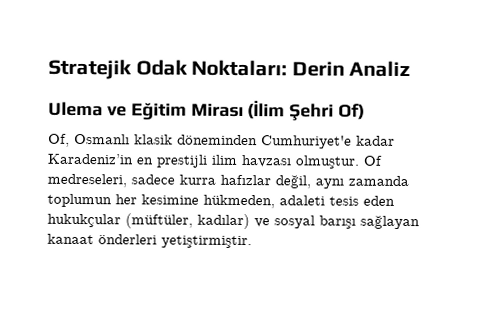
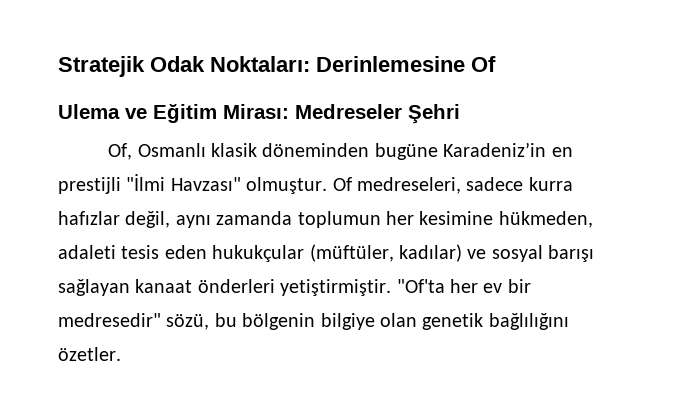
- Stratejik Odak Noktaları: Derin Analiz
+ Stratejik Odak Noktaları: Derinlemesine Of
- Ulema ve Eğitim Mirası (İlim Şehri Of)
+ Ulema ve Eğitim Mirası: Medreseler Şehri
- Of, Osmanlı klasik döneminden Cumhuriyet'e kadar Karadeniz’in en prestijli ilim havzası olmuştur.
+ Of, Osmanlı klasik döneminden bugüne Karadeniz’in en prestijli "İlmi Havzası" olmuştur.
+ "Of'ta her ev bir medresedir" sözü, bu bölgenin bilgiye olan genetik bağlılığını özetler.

